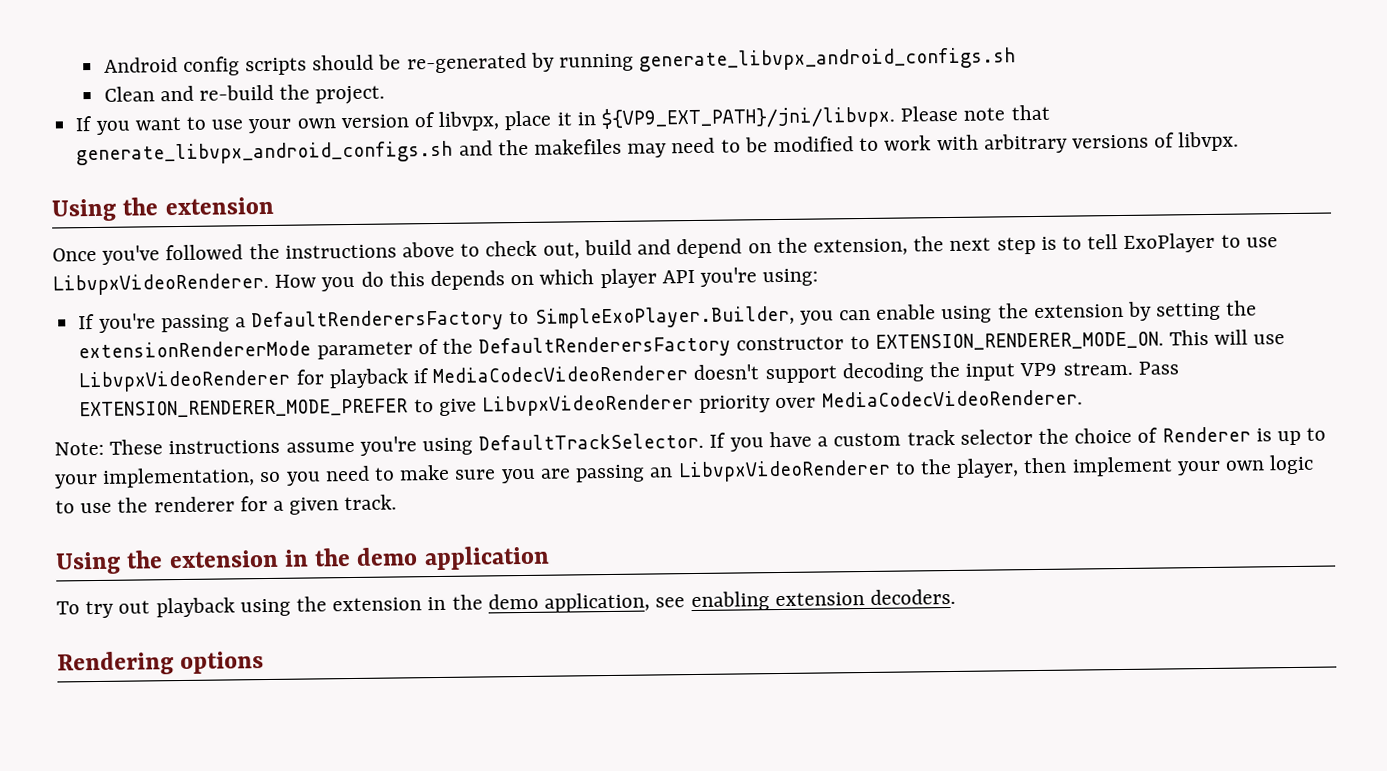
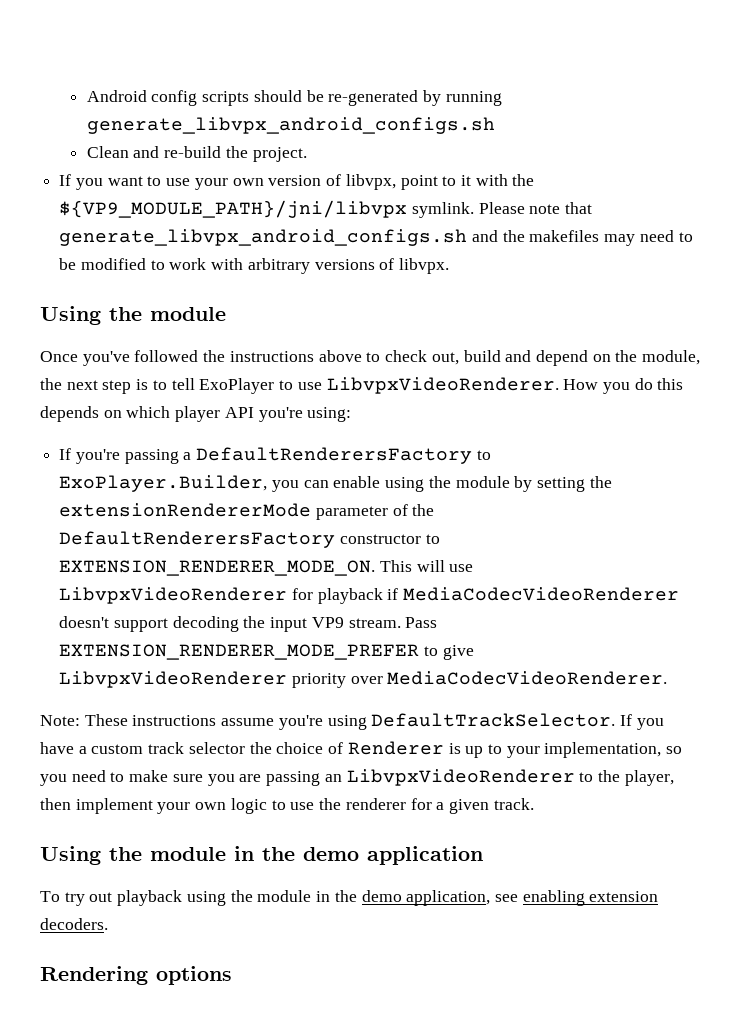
- If you want to use your own version of libvpx, place it in ${VP9_EXT_PATH}/jni/libvpx.
+ If you want to use your own version of libvpx, point to it with the ${VP9_MODULE_PATH}/jni/libvpx symlink.
  Please note that generate_libvpx_android_configs.sh and the makefiles may need to be modified to work with arbitrary versions of libvpx.
- Using the extension
+ Using the module
- Once you've followed the instructions above to check out, build and depend on the extension, the next step is to tell ExoPlayer to use LibvpxVideoRenderer.
+ Once you've followed the instructions above to check out, build and depend on the module, the next step is to tell ExoPlayer to use LibvpxVideoRenderer.
- If you're passing a DefaultRenderersFactory to SimpleExoPlayer.Builder, you can enable using the extension by setting the extensionRendererMode parameter of the DefaultRenderersFactory constructor to EXTENSION_RENDERER_MODE_ON.
+ If you're passing a DefaultRenderersFactory to ExoPlayer.Builder, you can enable using the module by setting the extensionRendererMode parameter of the DefaultRenderersFactory constructor to EXTENSION_RENDERER_MODE_ON.
- Using the extension in the demo application
+ Using the module in the demo application
- To try out playback using the extension in the demo application, see enabling extension decoders.
+ To try out playback using the module in the demo application, see enabling extension decoders.

